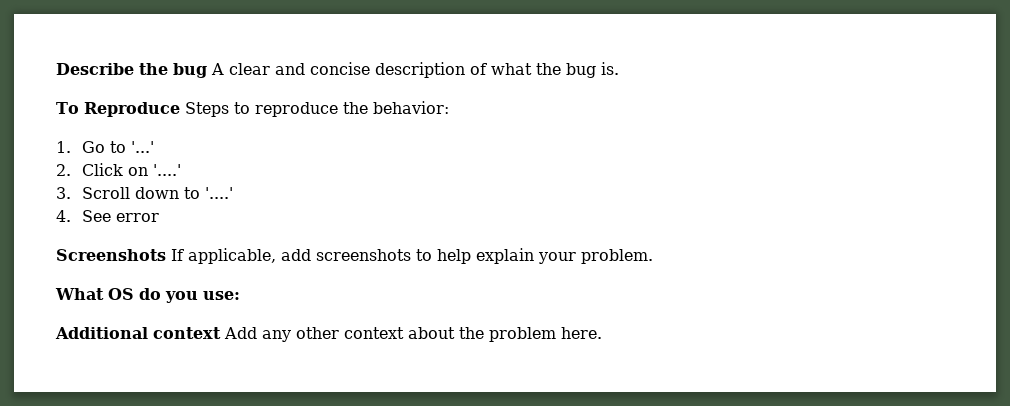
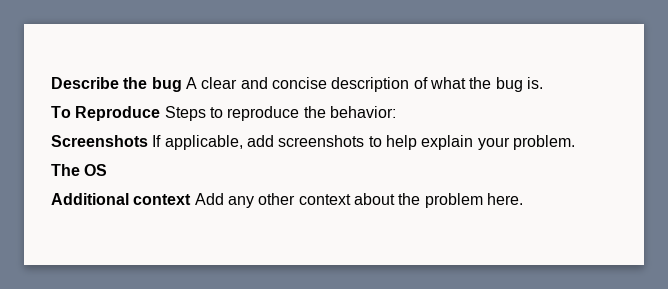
- 1. Go to '...'
- 2. Click on '....'
- 3. Scroll down to '....'
- 4. See error
- What OS do you use:
+ The OS

